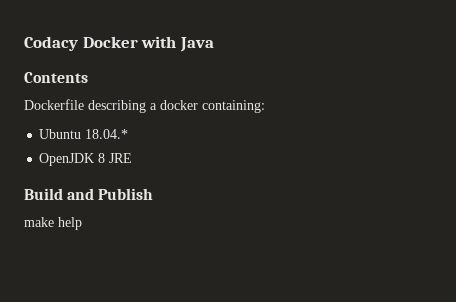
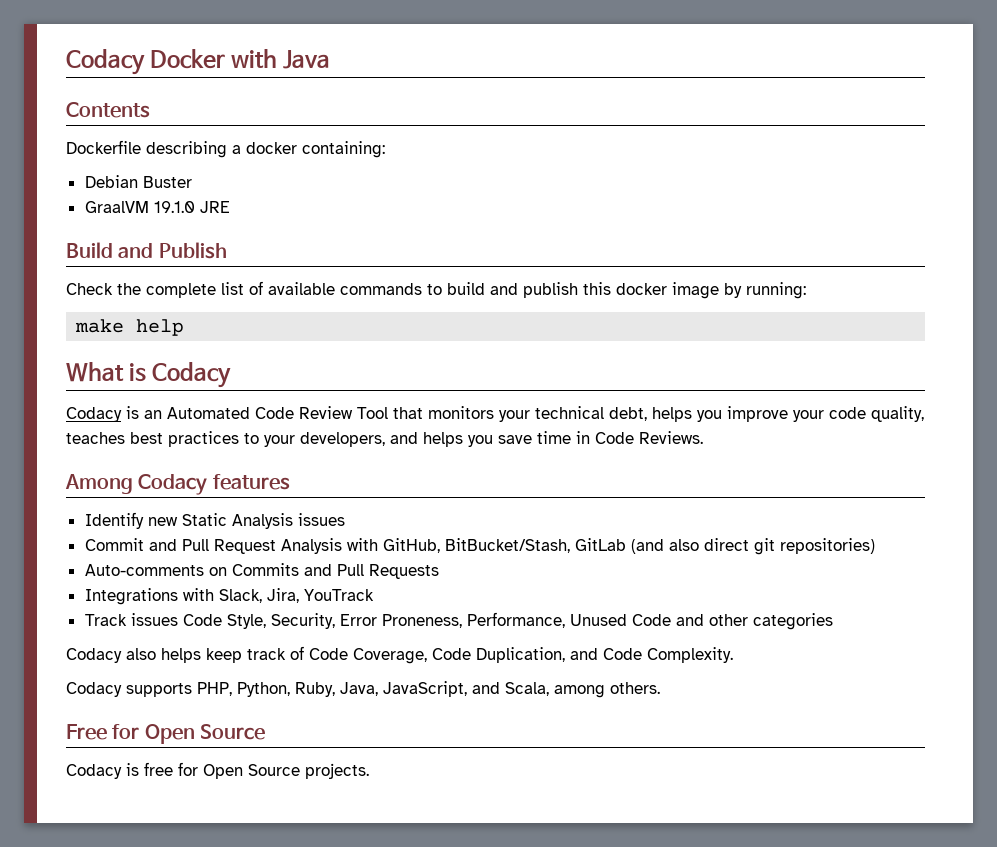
- Ubuntu 18.04.*
- OpenJDK 8 JRE
+ Debian Buster
+ GraalVM 19.1.0 JRE
+ Check the complete list of available commands to build and publish this docker image by running:
  make help
+ What is Codacy
+ Codacy is an Automated Code Review Tool that monitors your technical debt, helps you improve your code quality, teaches best practices to your developers, and helps you save time in Code Reviews.
+ Among Codacy features
+ Identify new Static Analysis issues
+ Commit and Pull Request Analysis with GitHub, BitBucket/Stash, GitLab (and also direct git repositories)
+ Auto-comments on Commits and Pull Requests
+ Integrations with Slack, Jira, YouTrack
+ Track issues Code Style, Security, Error Proneness, Performance, Unused Code and other categories
+ Codacy also helps keep track of Code Coverage, Code Duplication, and Code Complexity.
+ Codacy supports PHP, Python, Ruby, Java, JavaScript, and Scala, among others.
+ Free for Open Source
+ Codacy is free for Open Source projects.

